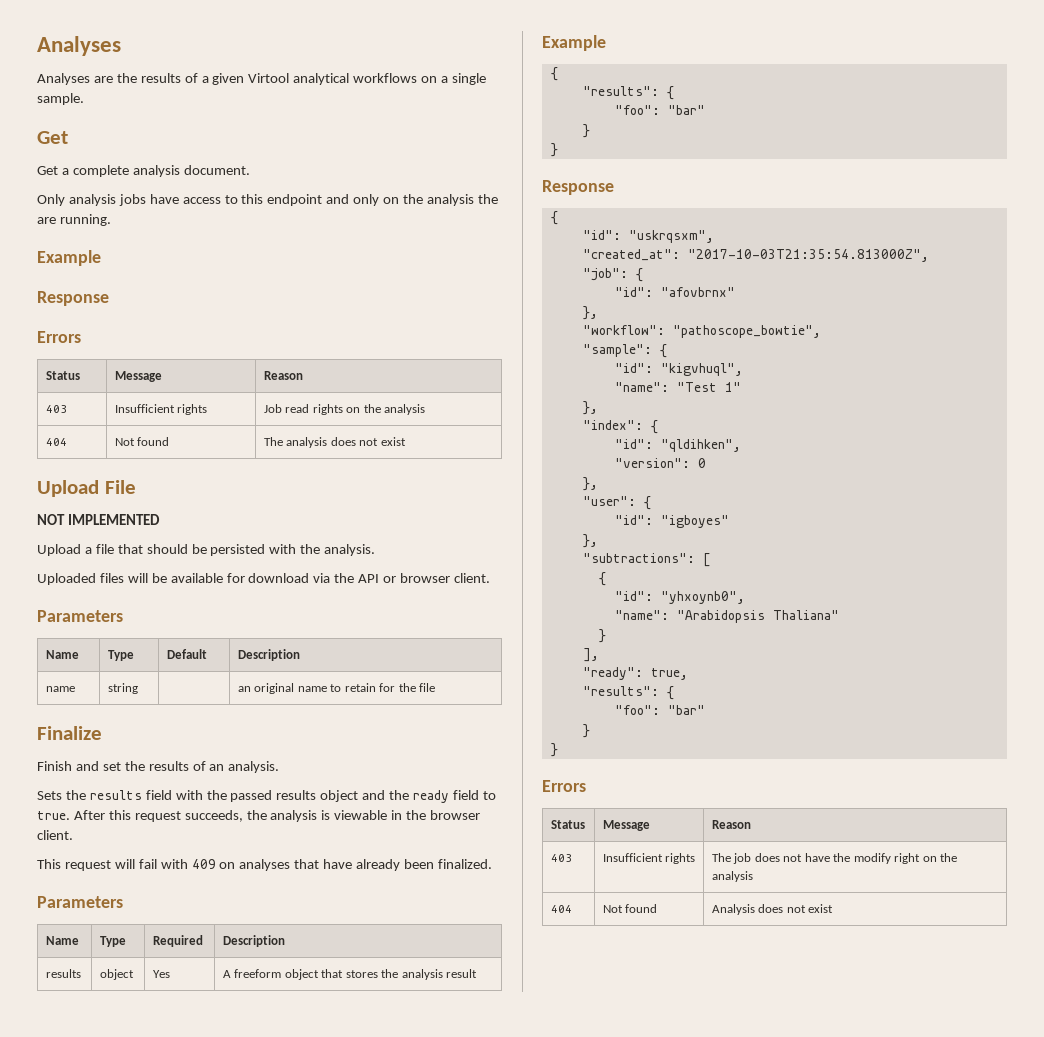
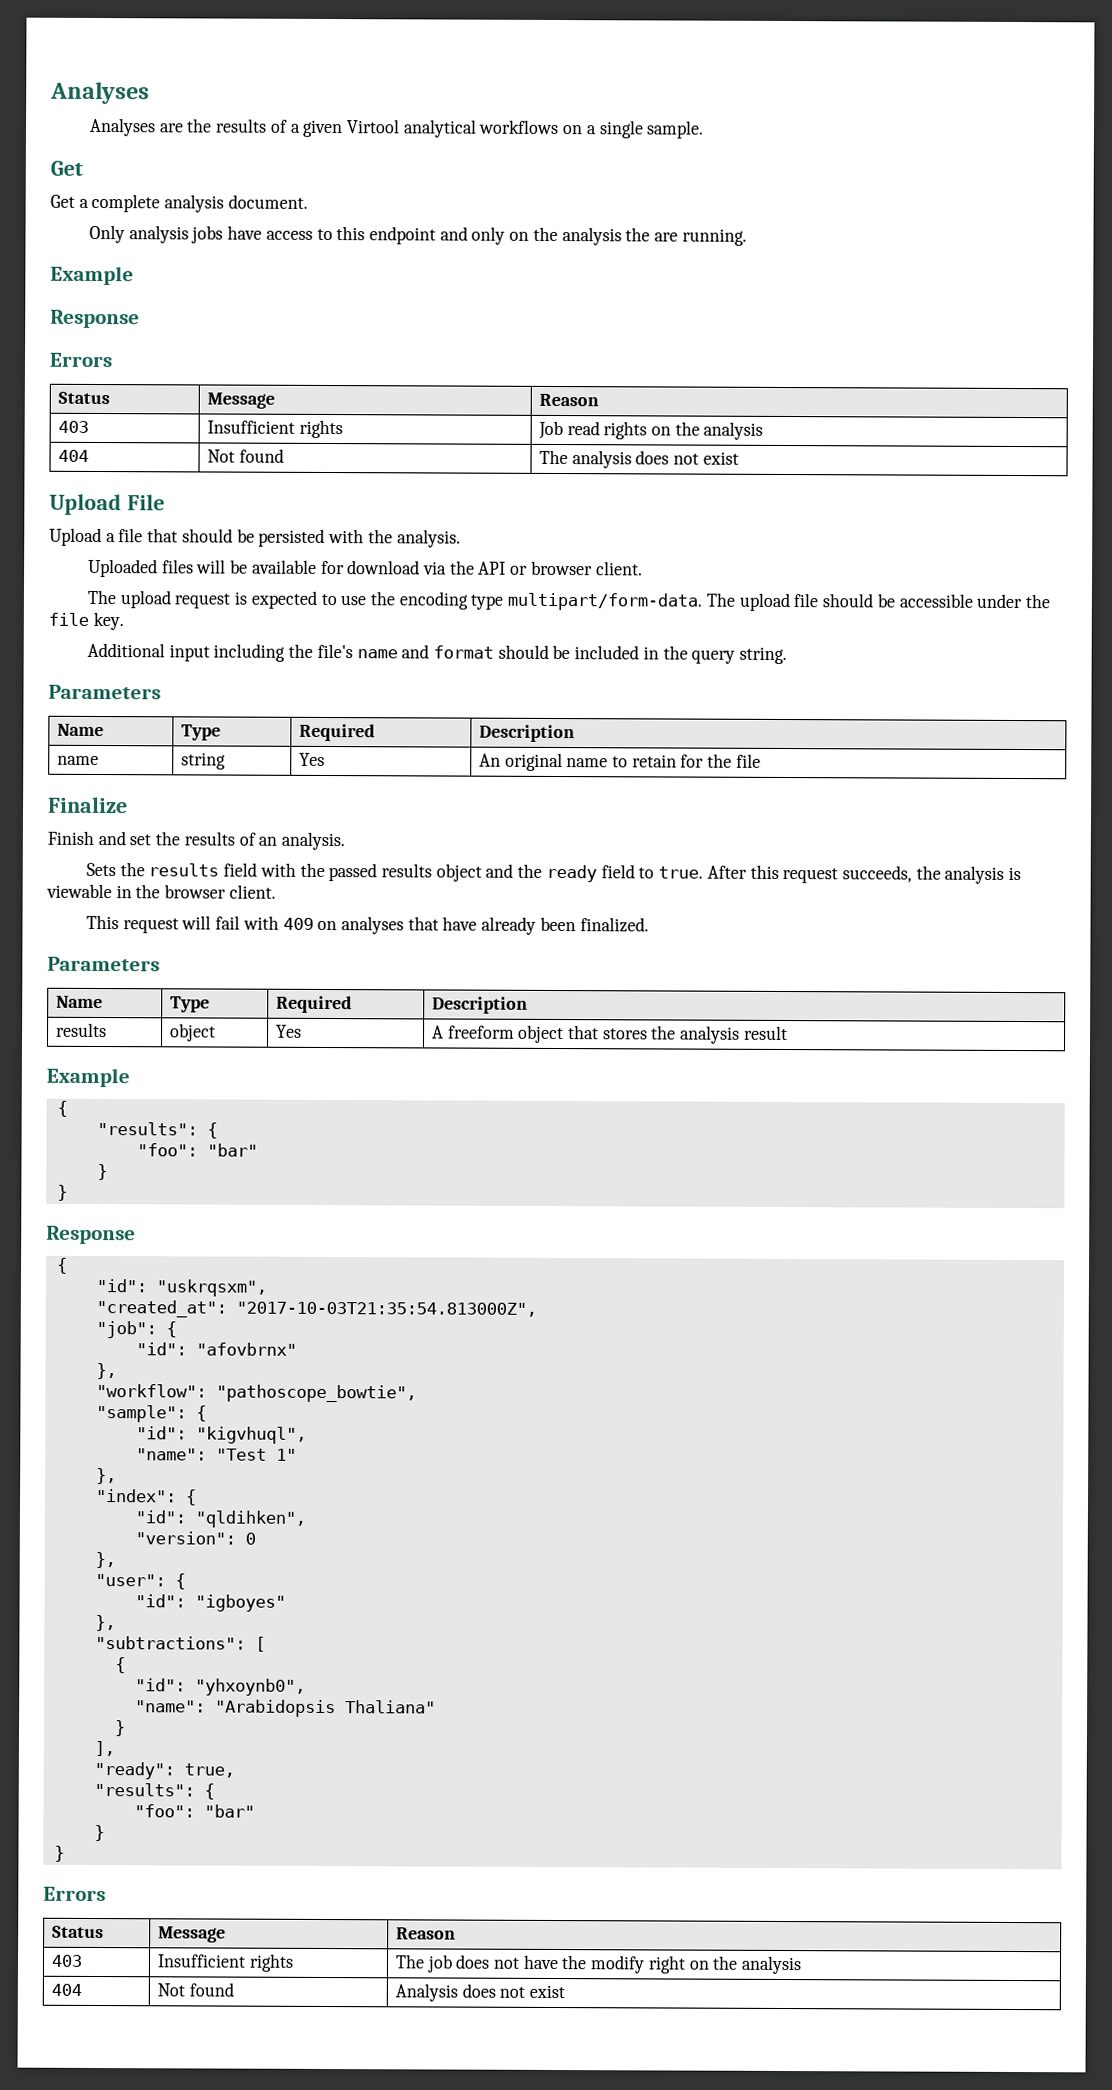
- NOT IMPLEMENTED
  Uploaded files will be available for download via the API or browser client.
+ The upload request is expected to use the encoding type multipart/form-data. The upload file should be accessible under the file key.
+ Additional input including the file's name and format should be included in the query string.
  Parameters
- Name | Type | Default | Description
+ Name | Type | Required | Description
- name | string | | an original name to retain for the file
+ name | string | Yes | An original name to retain for the file

